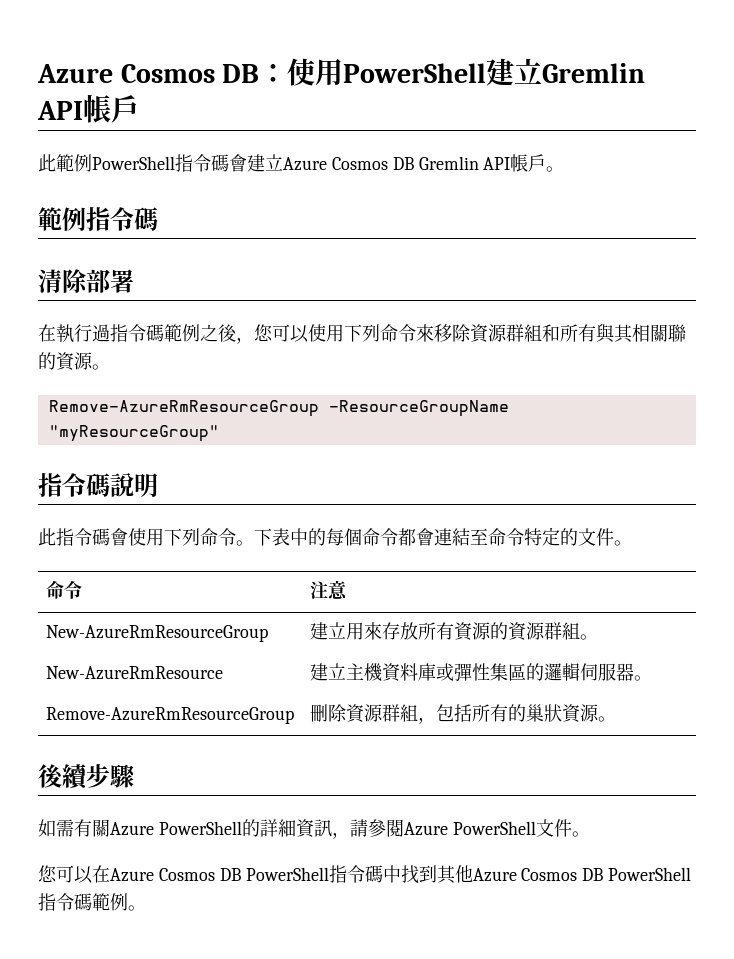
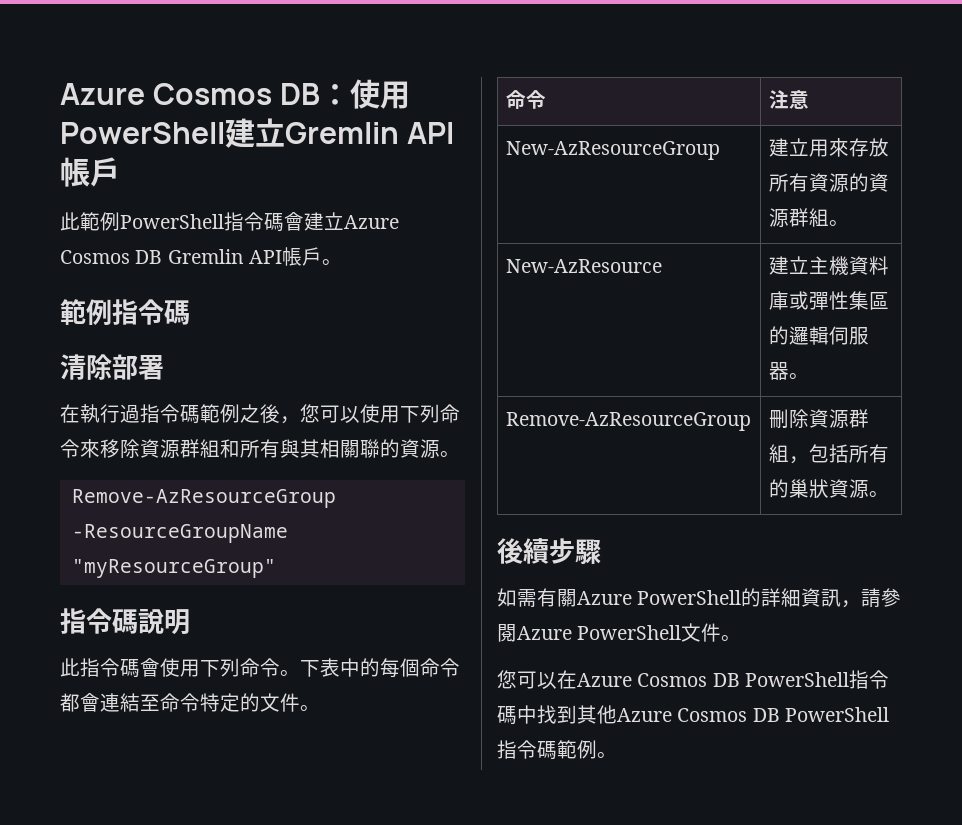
- Remove-AzureRmResourceGroup -ResourceGroupName "myResourceGroup"
+ Remove-AzResourceGroup -ResourceGroupName "myResourceGroup"
- New-AzureRmResourceGroup | 建立用來存放所有資源的資源群組。
+ New-AzResourceGroup | 建立用來存放所有資源的資源群組。
- New-AzureRmResource | 建立主機資料庫或彈性集區的邏輯伺服器。
+ New-AzResource | 建立主機資料庫或彈性集區的邏輯伺服器。
- Remove-AzureRmResourceGroup | 刪除資源群組，包括所有的巢狀資源。
+ Remove-AzResourceGroup | 刪除資源群組，包括所有的巢狀資源。

